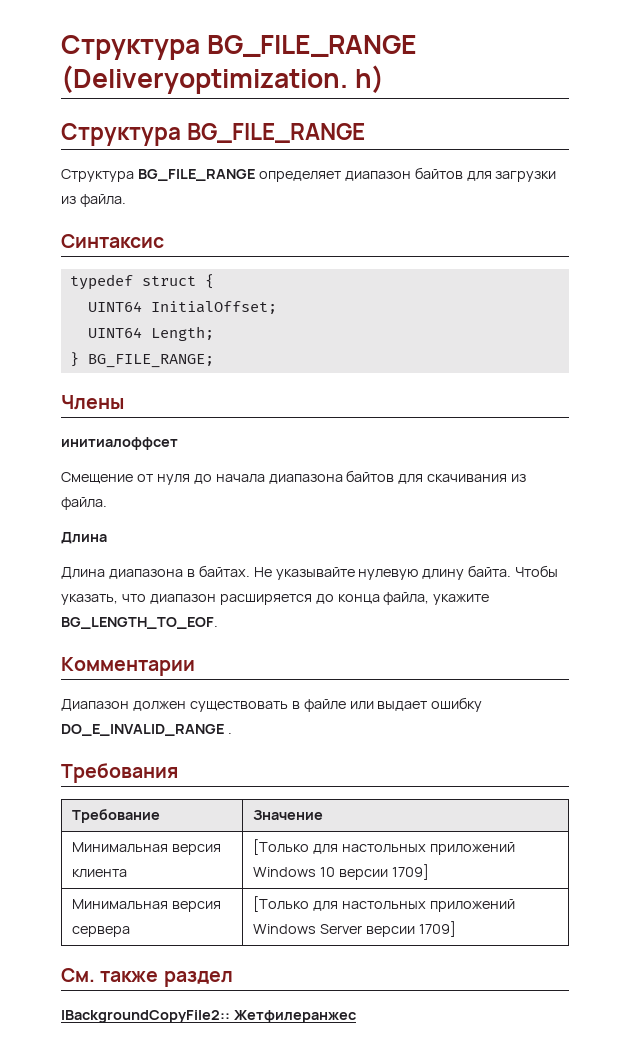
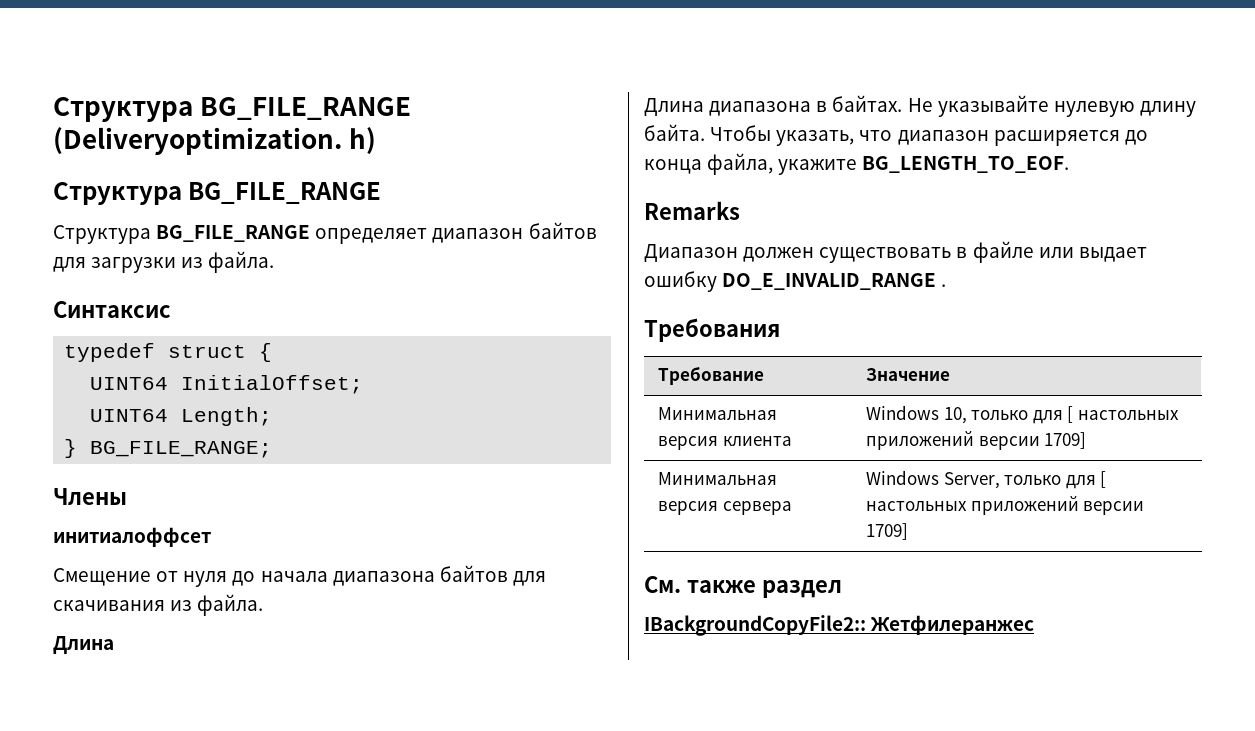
- Комментарии
+ Remarks
- Минимальная версия клиента | [Только для настольных приложений Windows 10 версии 1709]
+ Минимальная версия клиента | Windows 10, только для [ настольных приложений версии 1709]
- Минимальная версия сервера | [Только для настольных приложений Windows Server версии 1709]
+ Минимальная версия сервера | Windows Server, только для [ настольных приложений версии 1709]

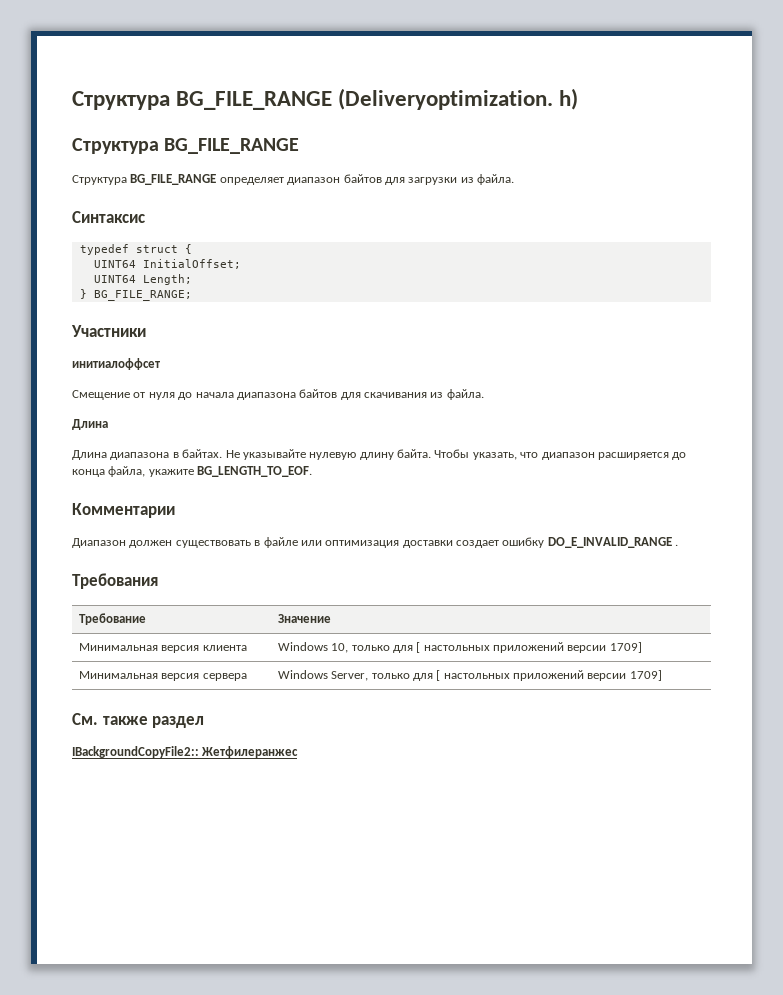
- Члены
+ Участники
- Remarks
+ Комментарии
- Диапазон должен существовать в файле или выдает ошибку DO_E_INVALID_RANGE .
+ Диапазон должен существовать в файле или оптимизация доставки создает ошибку DO_E_INVALID_RANGE .

